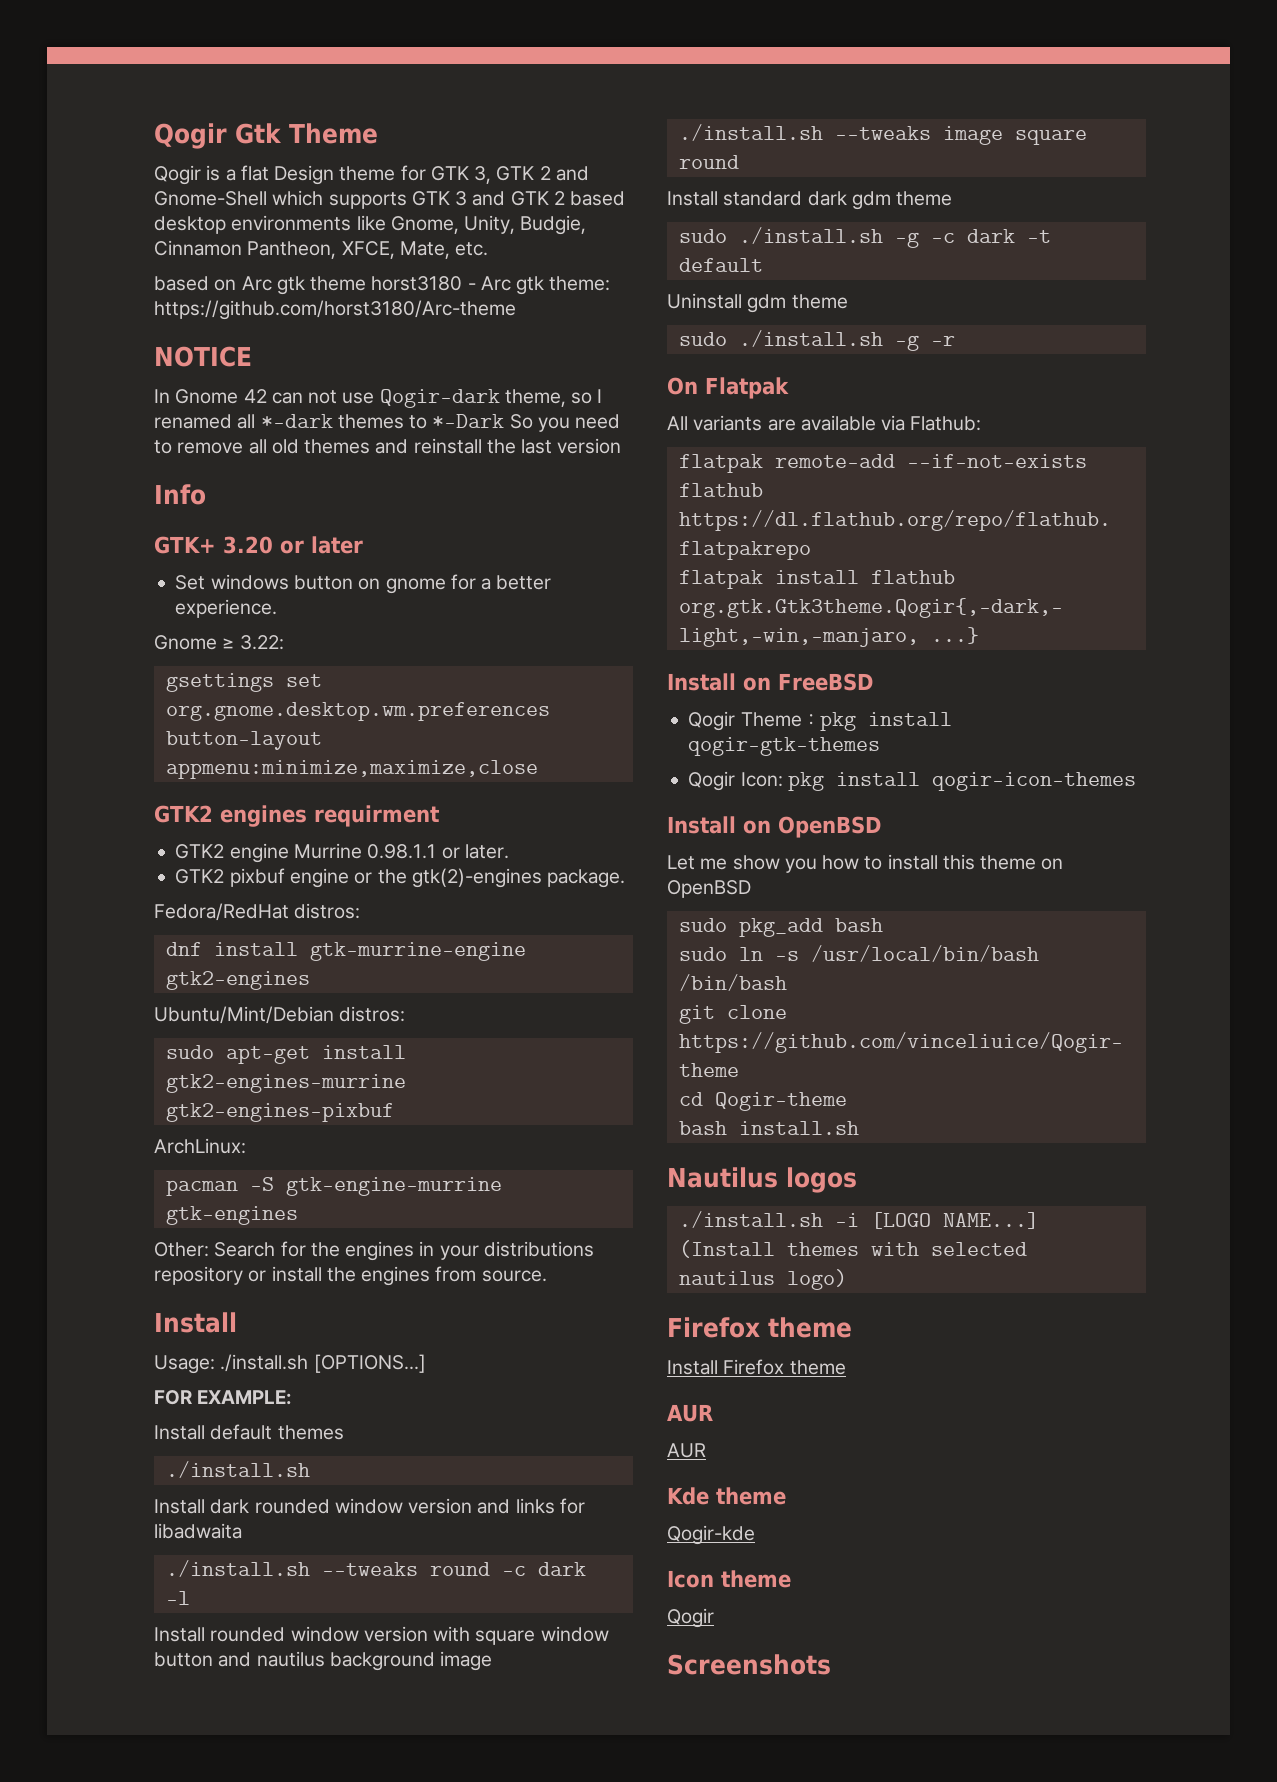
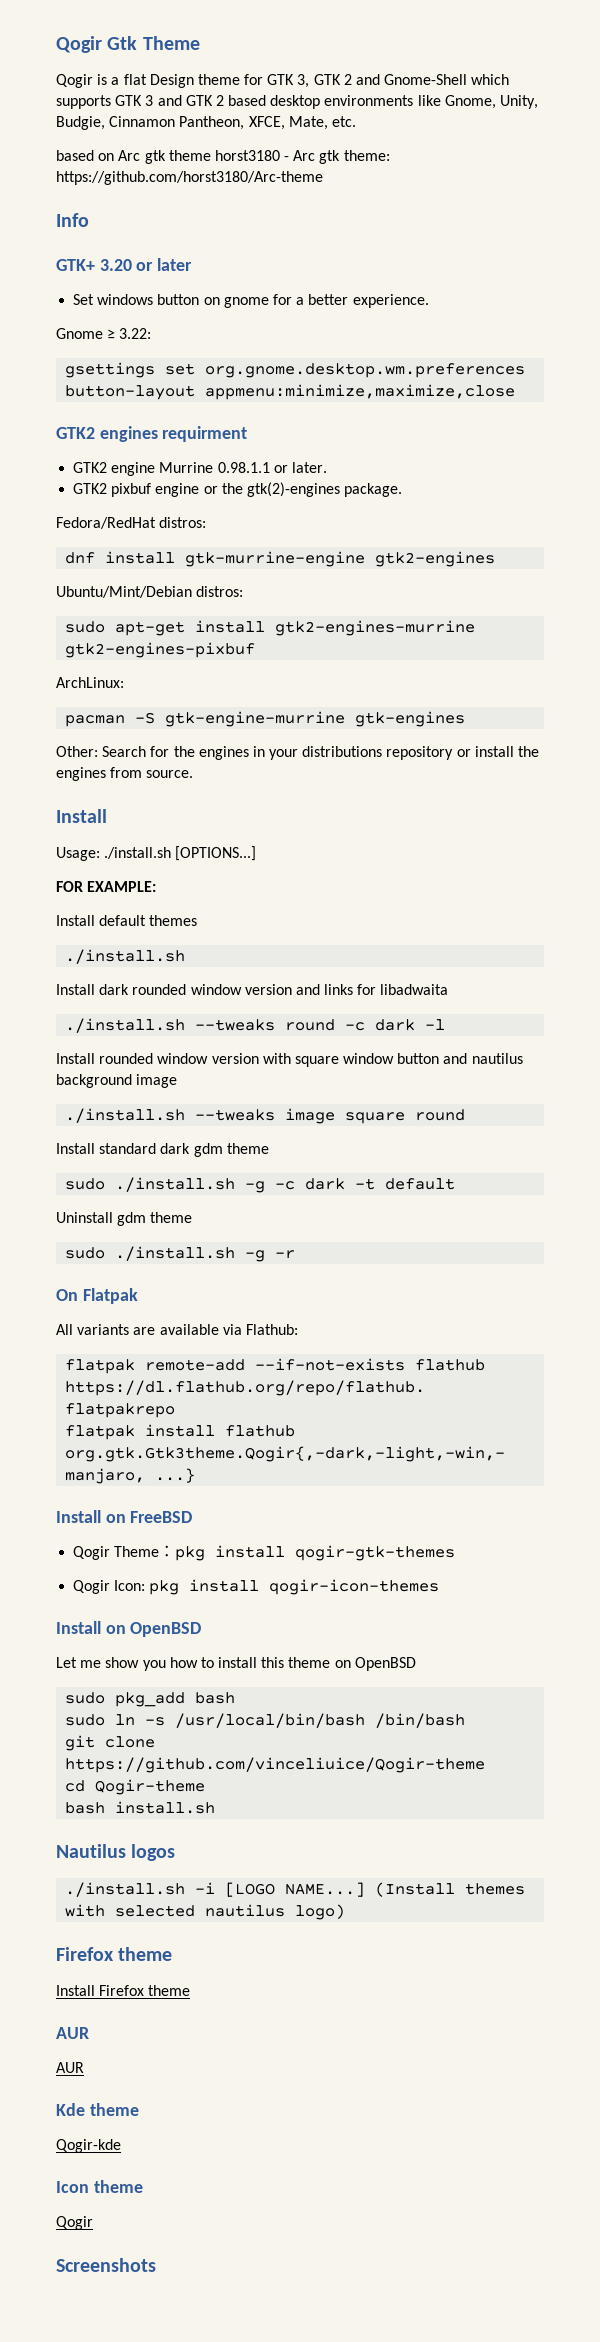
- NOTICE
- In Gnome 42 can not use Qogir-dark theme, so I renamed all *-dark themes to *-Dark So you need to remove all old themes and reinstall the last version

